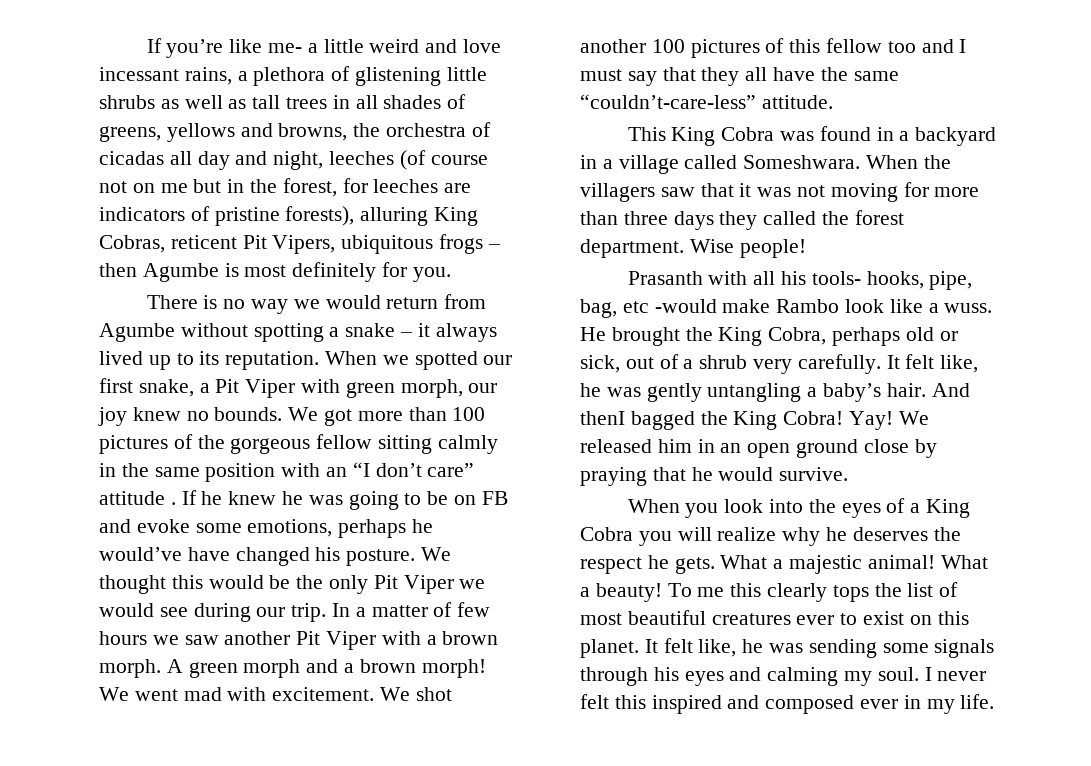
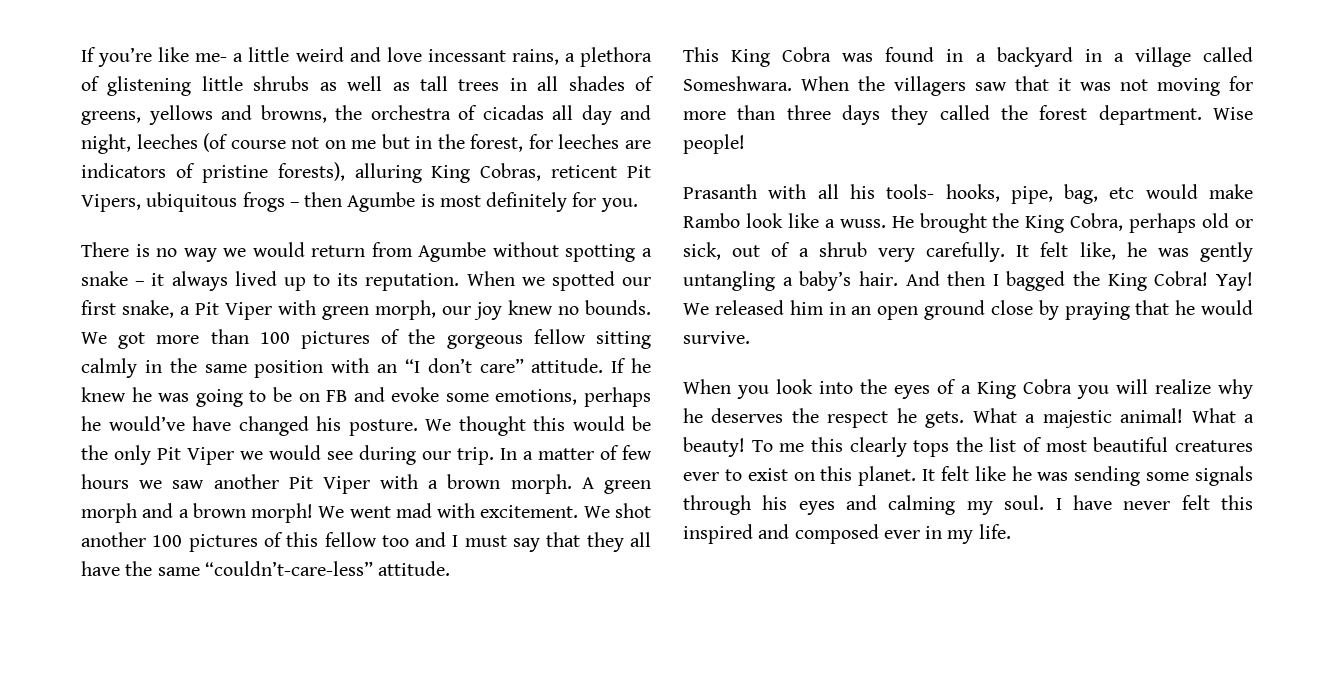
- We got more than 100 pictures of the gorgeous fellow sitting calmly in the same position with an “I don’t care” attitude .
+ We got more than 100 pictures of the gorgeous fellow sitting calmly in the same position with an “I don’t care” attitude.
- Prasanth with all his tools- hooks, pipe, bag, etc -would make Rambo look like a wuss.
+ Prasanth with all his tools- hooks, pipe, bag, etc would make Rambo look like a wuss.
- And thenI bagged the King Cobra!
+ And then I bagged the King Cobra!
- It felt like, he was sending some signals through his eyes and calming my soul.
+ It felt like he was sending some signals through his eyes and calming my soul.
- I never felt this inspired and composed ever in my life.
+ I have never felt this inspired and composed ever in my life.

